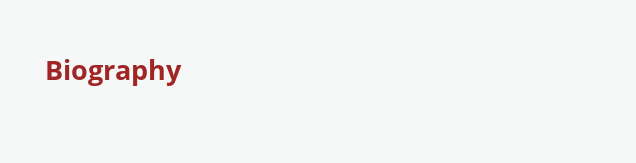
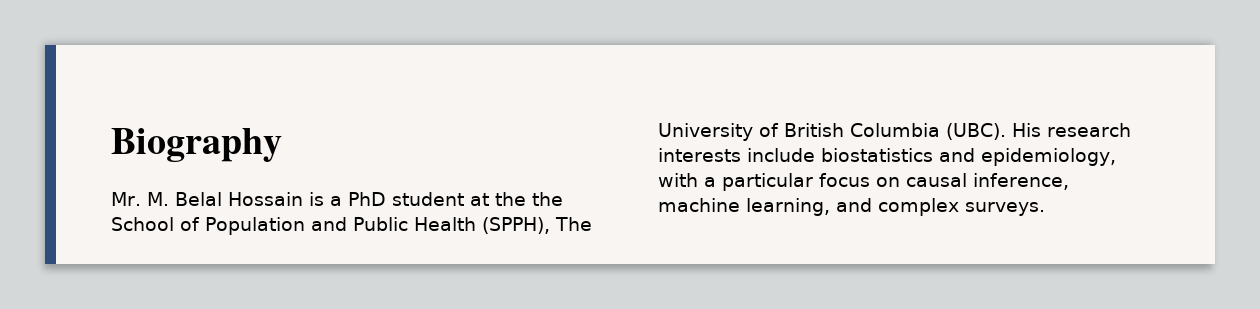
+ Mr. M. Belal Hossain is a PhD student at the the School of Population and Public Health (SPPH), The University of British Columbia (UBC). His research interests include biostatistics and epidemiology, with a particular focus on causal inference, machine learning, and complex surveys.

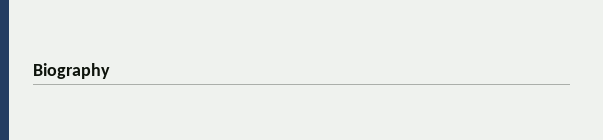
- Mr. M. Belal Hossain is a PhD student at the the School of Population and Public Health (SPPH), The University of British Columbia (UBC). His research interests include biostatistics and epidemiology, with a particular focus on causal inference, machine learning, and complex surveys.

